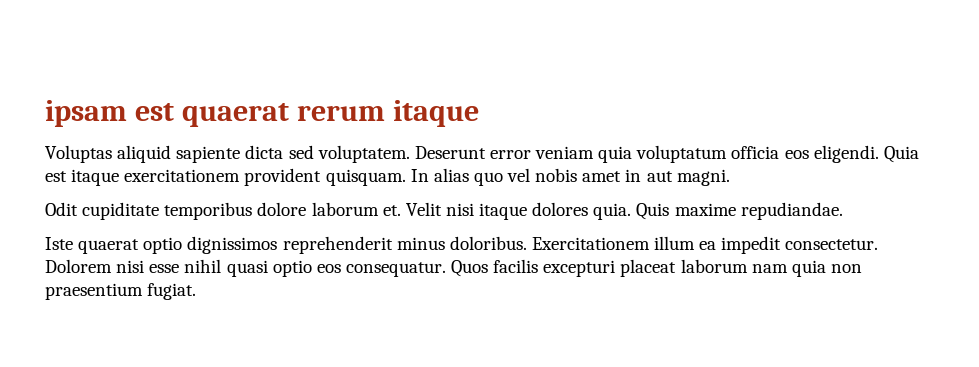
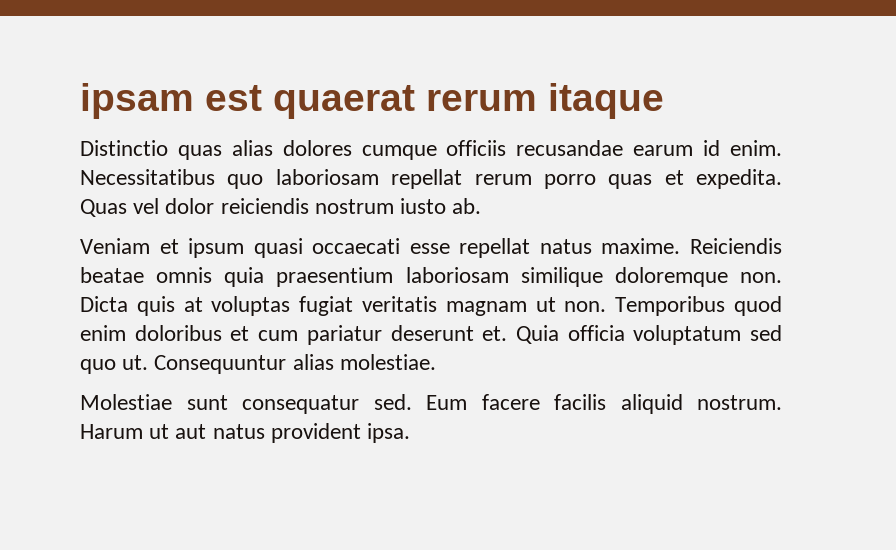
- Voluptas aliquid sapiente dicta sed voluptatem. Deserunt error veniam quia voluptatum officia eos eligendi. Quia est itaque exercitationem provident quisquam. In alias quo vel nobis amet in aut magni.
- Odit cupiditate temporibus dolore laborum et. Velit nisi itaque dolores quia. Quis maxime repudiandae.
- Iste quaerat optio dignissimos reprehenderit minus doloribus. Exercitationem illum ea impedit consectetur. Dolorem nisi esse nihil quasi optio eos consequatur. Quos facilis excepturi placeat laborum nam quia non praesentium fugiat.
+ Distinctio quas alias dolores cumque officiis recusandae earum id enim. Necessitatibus quo laboriosam repellat rerum porro quas et expedita. Quas vel dolor reiciendis nostrum iusto ab.
+ Veniam et ipsum quasi occaecati esse repellat natus maxime. Reiciendis beatae omnis quia praesentium laboriosam similique doloremque non. Dicta quis at voluptas fugiat veritatis magnam ut non. Temporibus quod enim doloribus et cum pariatur deserunt et. Quia officia voluptatum sed quo ut. Consequuntur alias molestiae.
+ Molestiae sunt consequatur sed. Eum facere facilis aliquid nostrum. Harum ut aut natus provident ipsa.

